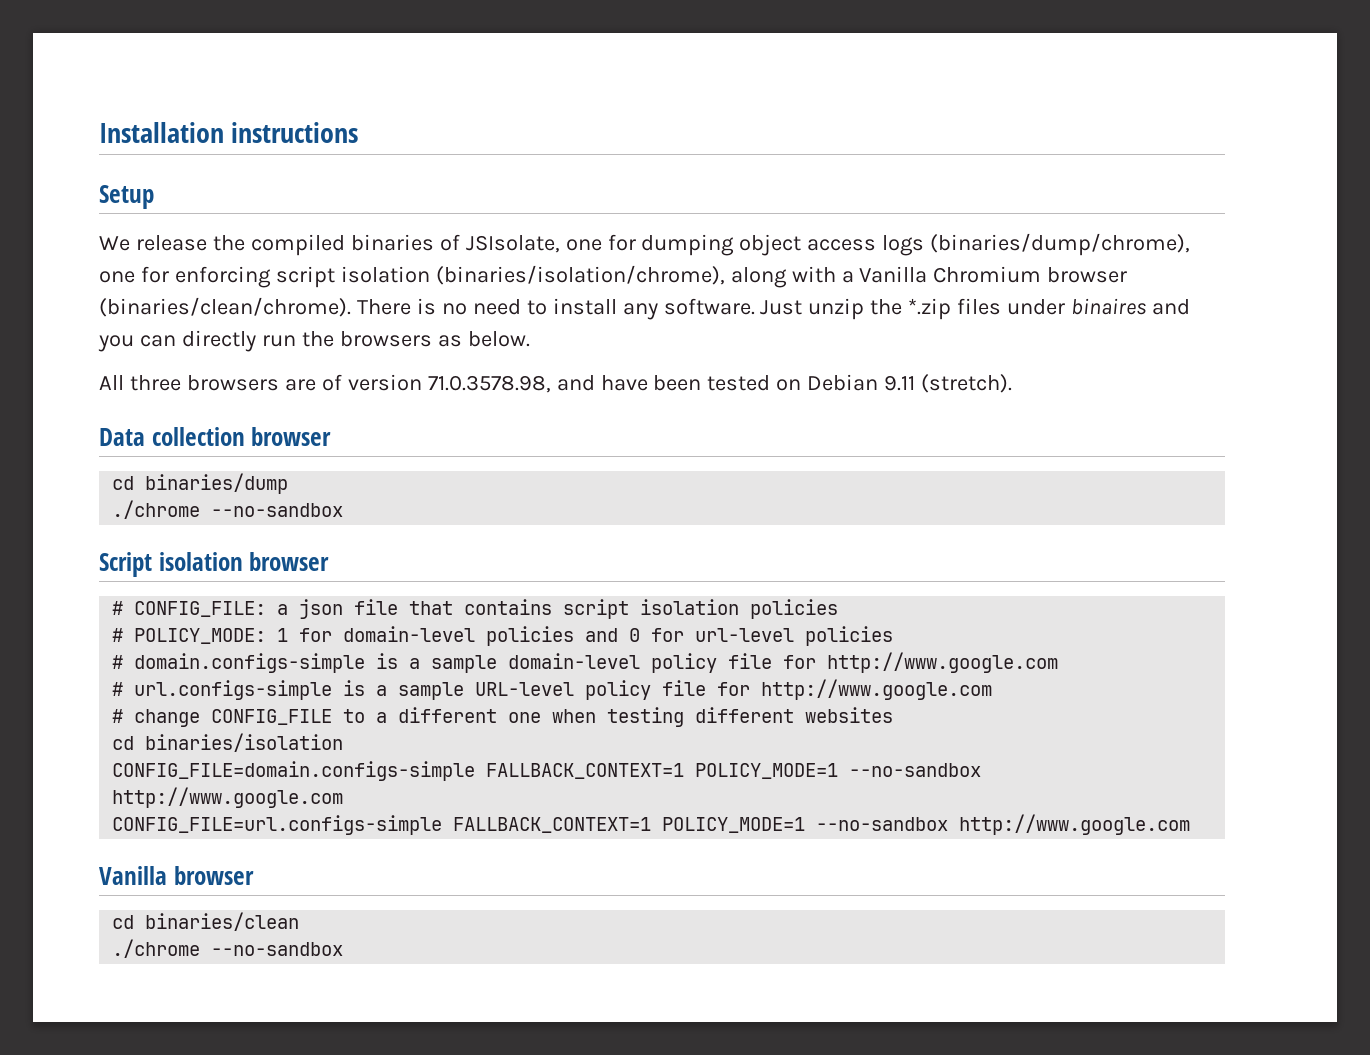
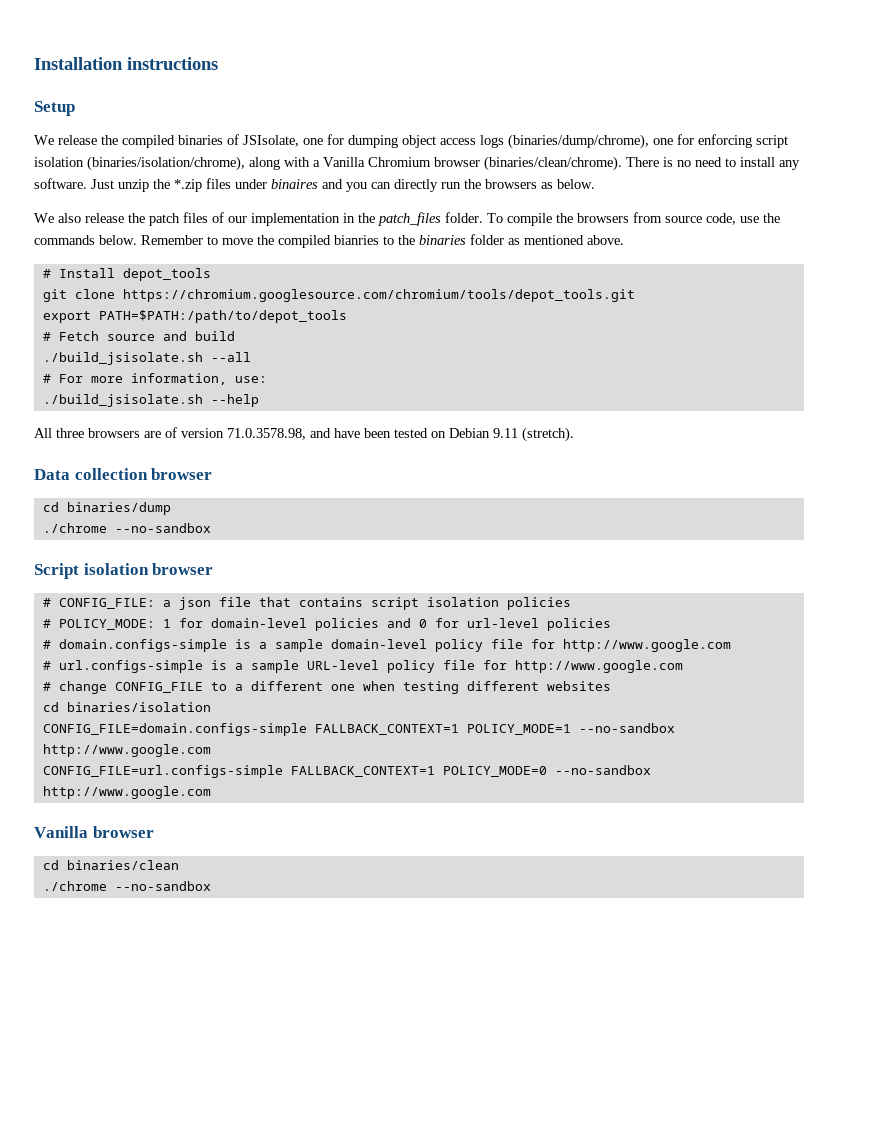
+ We also release the patch files of our implementation in the patch_files folder. To compile the browsers from source code, use the commands below. Remember to move the compiled bianries to the binaries folder as mentioned above.
+ # Install depot_tools
+ git clone https://chromium.googlesource.com/chromium/tools/depot_tools.git
+ export PATH=$PATH:/path/to/depot_tools
+ # Fetch source and build
+ ./build_jsisolate.sh --all
+ # For more information, use:
+ ./build_jsisolate.sh --help
- CONFIG_FILE=url.configs-simple FALLBACK_CONTEXT=1 POLICY_MODE=1 --no-sandbox http://www.google.com
+ CONFIG_FILE=url.configs-simple FALLBACK_CONTEXT=1 POLICY_MODE=0 --no-sandbox http://www.google.com

